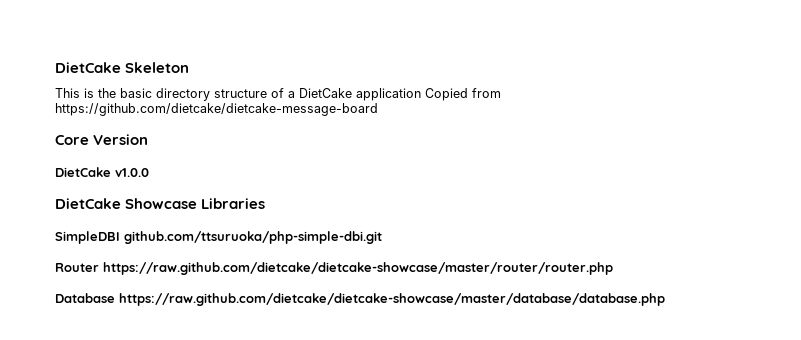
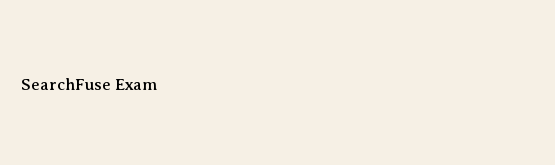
- DietCake Skeleton
- This is the basic directory structure of a DietCake application Copied from https://github.com/dietcake/dietcake-message-board
- Core Version
- DietCake v1.0.0
- DietCake Showcase Libraries
- SimpleDBI github.com/ttsuruoka/php-simple-dbi.git
- Router https://raw.github.com/dietcake/dietcake-showcase/master/router/router.php
- Database https://raw.github.com/dietcake/dietcake-showcase/master/database/database.php
+ SearchFuse Exam

